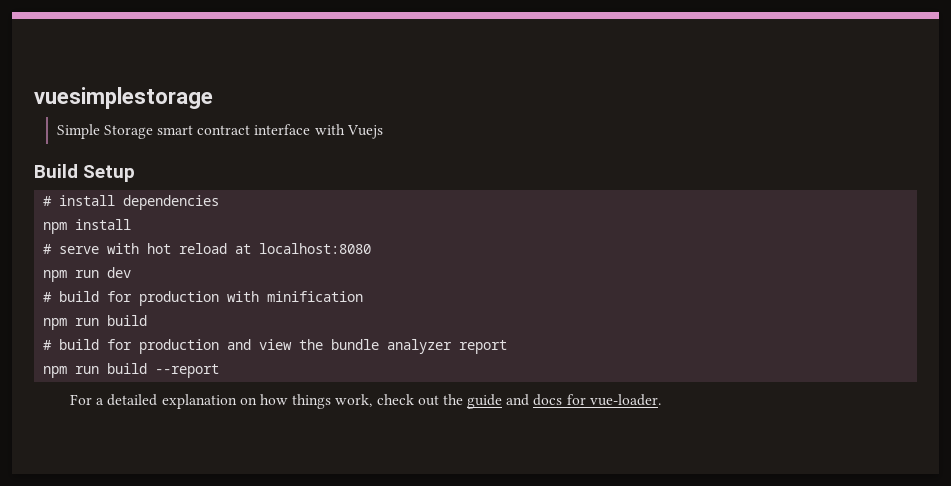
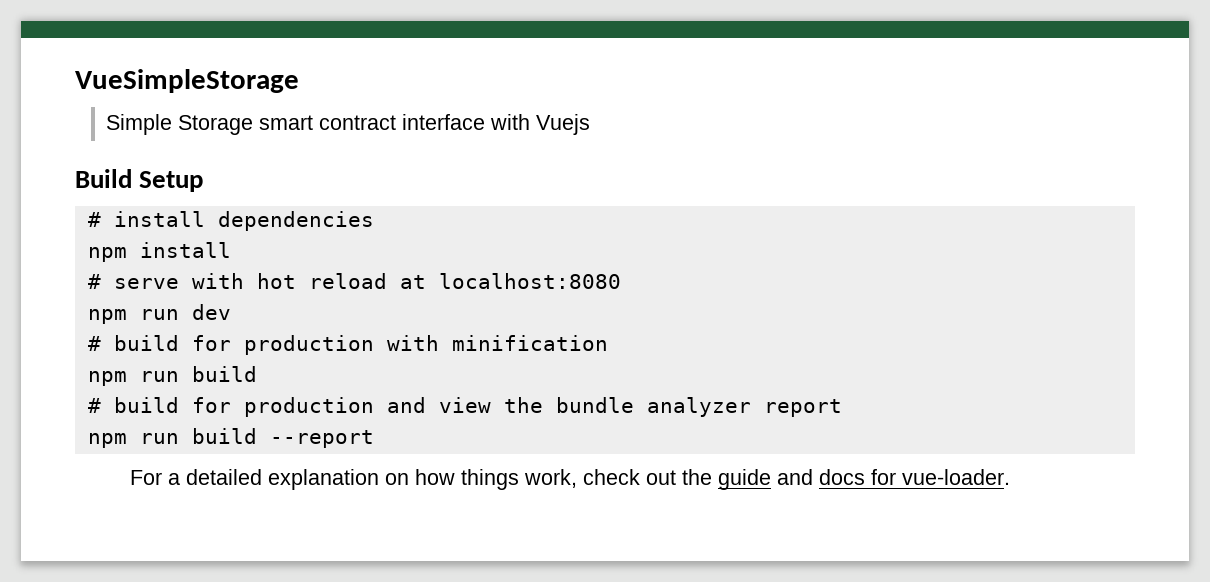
- vuesimplestorage
+ VueSimpleStorage

